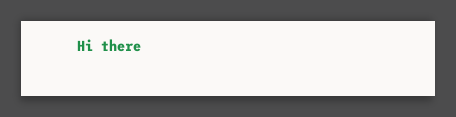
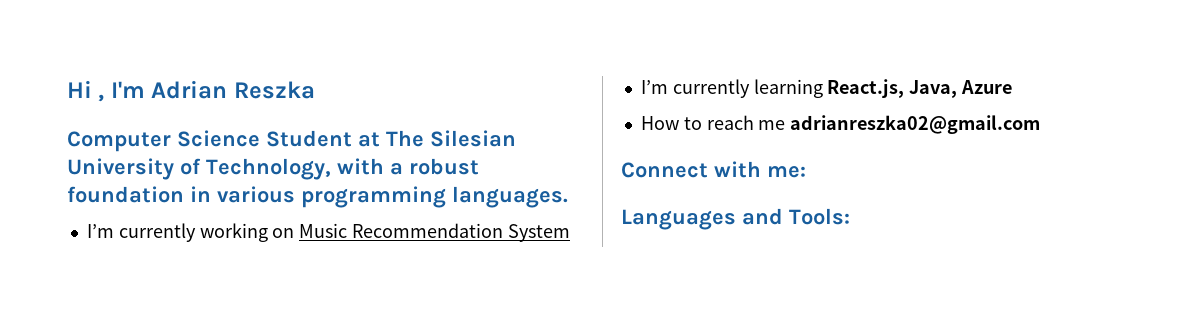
- Hi there
+ Hi , I'm Adrian Reszka
+ Computer Science Student at The Silesian University of Technology, with a robust foundation in various programming languages.
+ I’m currently working on Music Recommendation System
+ I’m currently learning React.js, Java, Azure
+ How to reach me adrianreszka02@gmail.com
+ Connect with me:
+ Languages and Tools:

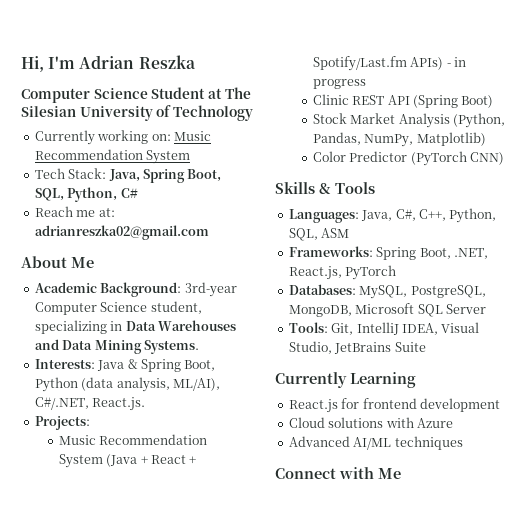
- Hi , I'm Adrian Reszka
+ Hi, I'm Adrian Reszka
- Computer Science Student at The Silesian University of Technology, with a robust foundation in various programming languages.
- I’m currently working on Music Recommendation System
- I’m currently learning React.js, Java, Azure
- How to reach me adrianreszka02@gmail.com
- Connect with me:
- Languages and Tools:
+ Computer Science Student at The Silesian University of Technology
+ Currently working on: Music Recommendation System
+ Tech Stack: Java, Spring Boot, SQL, Python, C#
+ Reach me at: adrianreszka02@gmail.com
+ About Me
+ Academic Background: 3rd-year Computer Science student, specializing in Data Warehouses and Data Mining Systems.
+ Interests: Java & Spring Boot, Python (data analysis, ML/AI), C#/.NET, React.js.
+ Projects:
+ Music Recommendation System (Java + React + Spotify/Last.fm APIs) - in progress
+ Clinic REST API (Spring Boot)
+ Stock Market Analysis (Python, Pandas, NumPy, Matplotlib)
+ Color Predictor (PyTorch CNN)
+ Skills & Tools
+ Languages: Java, C#, C++, Python, SQL, ASM
+ Frameworks: Spring Boot, .NET, React.js, PyTorch
+ Databases: MySQL, PostgreSQL, MongoDB, Microsoft SQL Server
+ Tools: Git, IntelliJ IDEA, Visual Studio, JetBrains Suite
+ Currently Learning
+ React.js for frontend development
+ Cloud solutions with Azure
+ Advanced AI/ML techniques
+ Connect with Me

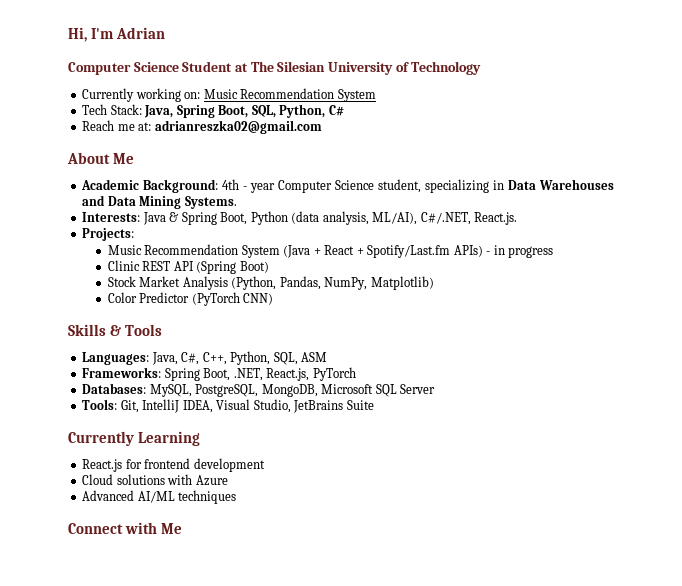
- Hi, I'm Adrian Reszka
+ Hi, I'm Adrian
- Academic Background: 3rd-year Computer Science student, specializing in Data Warehouses and Data Mining Systems.
+ Academic Background: 4th - year Computer Science student, specializing in Data Warehouses and Data Mining Systems.

